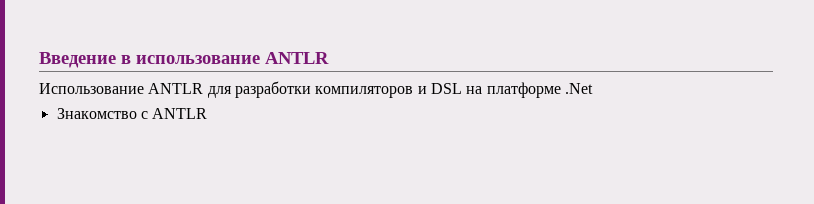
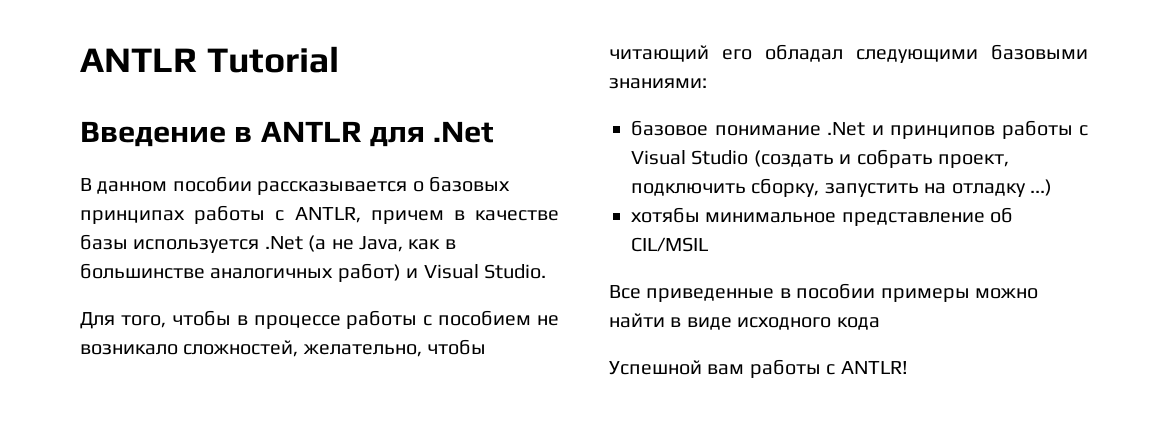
- Введение в использование ANTLR
- Использование ANTLR для разработки компиляторов и DSL на платформе .Net
- Знакомство с ANTLR
+ ANTLR Tutorial
+ Введение в ANTLR для .Net
+ В данном пособии рассказывается о базовых принципах работы с ANTLR, причем в качестве базы используется .Net (а не Java, как в большинстве аналогичных работ) и Visual Studio.
+ Для того, чтобы в процессе работы с пособием не возникало сложностей, желательно, чтобы читающий его обладал следующими базовыми знаниями:
+ базовое понимание .Net и принципов работы с Visual Studio (создать и собрать проект, подключить сборку, запустить на отладку ...)
+ хотябы минимальное представление об CIL/MSIL
+ Все приведенные в пособии примеры можно найти в виде исходного кода
+ Успешной вам работы с ANTLR!

